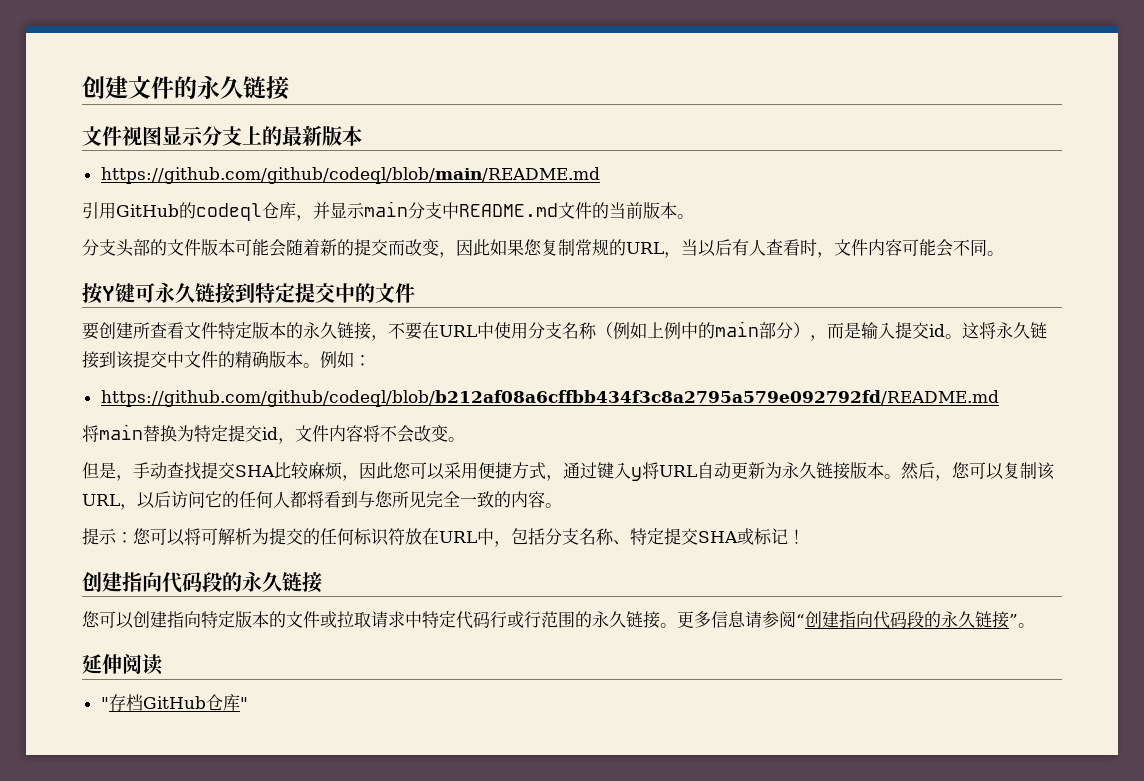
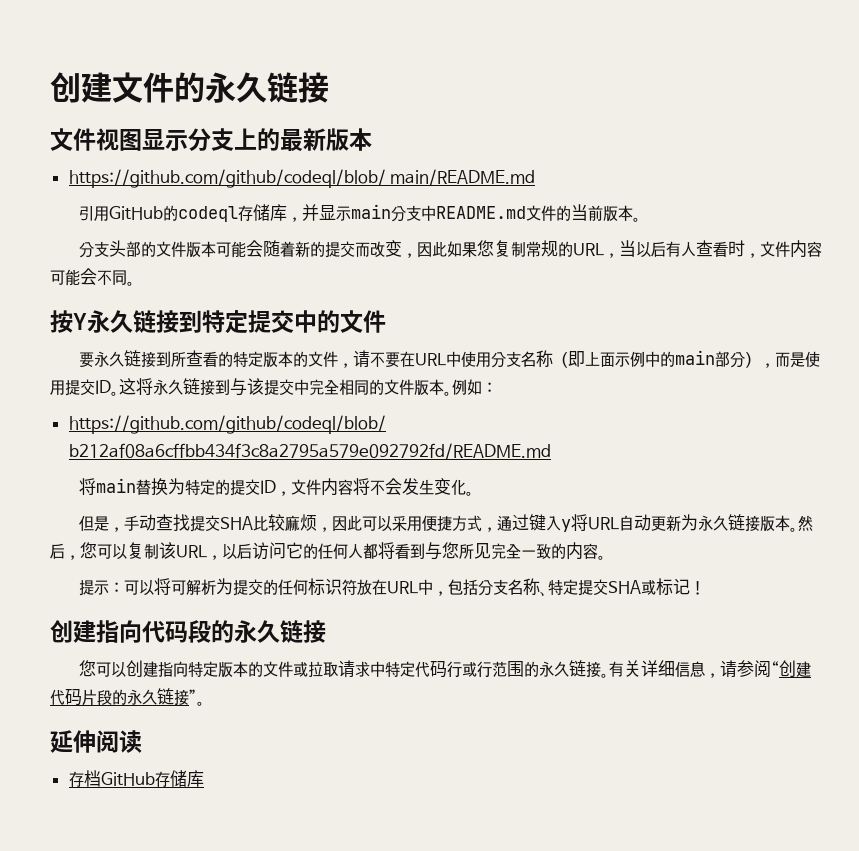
- https://github.com/github/codeql/blob/main/README.md
+ https://github.com/github/codeql/blob/ main/README.md
- 引用GitHub的codeql仓库，并显示main分支中README.md文件的当前版本。
+ 引用GitHub的codeql存储库，并显示main分支中README.md文件的当前版本。
- 按Y键可永久链接到特定提交中的文件
+ 按Y永久链接到特定提交中的文件
- 要创建所查看文件特定版本的永久链接，不要在URL中使用分支名称（例如上例中的main部分），而是输入提交id。
+ 要永久链接到所查看的特定版本的文件，请不要在URL中使用分支名称（即上面示例中的main部分），而是使用提交ID。
- 这将永久链接到该提交中文件的精确版本。
+ 这将永久链接到与该提交中完全相同的文件版本。
- https://github.com/github/codeql/blob/b212af08a6cffbb434f3c8a2795a579e092792fd/README.md
+ https://github.com/github/codeql/blob/ b212af08a6cffbb434f3c8a2795a579e092792fd/README.md
- 将main替换为特定提交id，文件内容将不会改变。
+ 将main替换为特定的提交ID，文件内容将不会发生变化。
- 但是，手动查找提交SHA比较麻烦，因此您可以采用便捷方式，通过键入y将URL自动更新为永久链接版本。
+ 但是，手动查找提交SHA比较麻烦，因此可以采用便捷方式，通过键入y将URL自动更新为永久链接版本。
- 提示：您可以将可解析为提交的任何标识符放在URL中，包括分支名称、特定提交SHA或标记！
+ 提示：可以将可解析为提交的任何标识符放在URL中，包括分支名称、特定提交SHA或标记！
- 更多信息请参阅“创建指向代码段的永久链接”。
+ 有关详细信息，请参阅“创建代码片段的永久链接”。
- "存档GitHub仓库"
+ 存档GitHub存储库

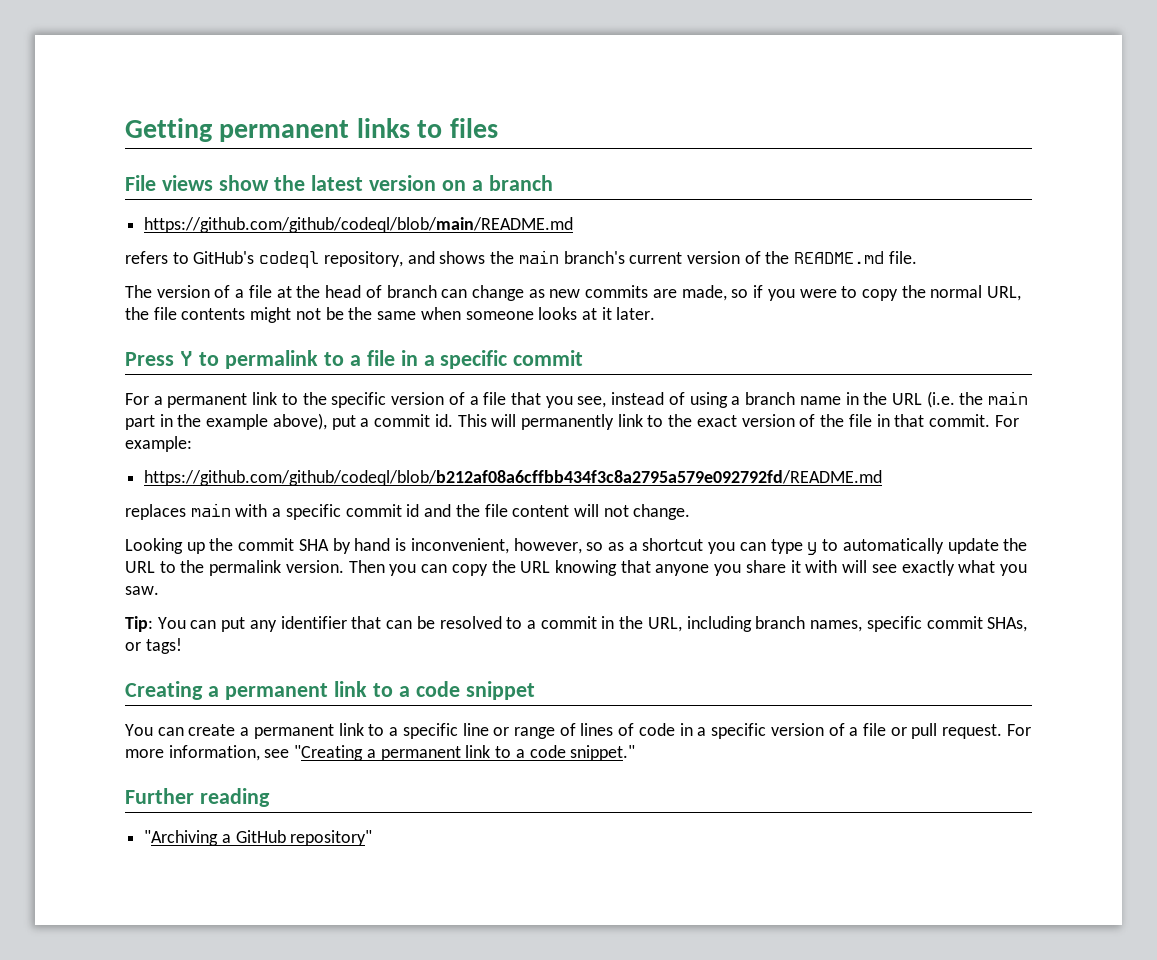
- 创建文件的永久链接
- 文件视图显示分支上的最新版本
- https://github.com/github/codeql/blob/ main/README.md
- 引用GitHub的codeql存储库，并显示main分支中README.md文件的当前版本。
- 分支头部的文件版本可能会随着新的提交而改变，因此如果您复制常规的URL，当以后有人查看时，文件内容可能会不同。
- 按Y永久链接到特定提交中的文件
- 要永久链接到所查看的特定版本的文件，请不要在URL中使用分支名称（即上面示例中的main部分），而是使用提交ID。这将永久链接到与该提交中完全相同的文件版本。例如：
- https://github.com/github/codeql/blob/ b212af08a6cffbb434f3c8a2795a579e092792fd/README.md
- 将main替换为特定的提交ID，文件内容将不会发生变化。
- 但是，手动查找提交SHA比较麻烦，因此可以采用便捷方式，通过键入y将URL自动更新为永久链接版本。然后，您可以复制该URL，以后访问它的任何人都将看到与您所见完全一致的内容。
- 提示：可以将可解析为提交的任何标识符放在URL中，包括分支名称、特定提交SHA或标记！
- 创建指向代码段的永久链接
- 您可以创建指向特定版本的文件或拉取请求中特定代码行或行范围的永久链接。有关详细信息，请参阅“创建代码片段的永久链接”。
- 延伸阅读
- 存档GitHub存储库
+ Getting permanent links to files
+ File views show the latest version on a branch
+ https://github.com/github/codeql/blob/main/README.md
+ refers to GitHub's codeql repository, and shows the main branch's current version of the README.md file.
+ The version of a file at the head of branch can change as new commits are made, so if you were to copy the normal URL, the file contents might not be the same when someone looks at it later.
+ Press Y to permalink to a file in a specific commit
+ For a permanent link to the specific version of a file that you see, instead of using a branch name in the URL (i.e. the main part in the example above), put a commit id. This will permanently link to the exact version of the file in that commit. For example:
+ https://github.com/github/codeql/blob/b212af08a6cffbb434f3c8a2795a579e092792fd/README.md
+ replaces main with a specific commit id and the file content will not change.
+ Looking up the commit SHA by hand is inconvenient, however, so as a shortcut you can type y to automatically update the URL to the permalink version. Then you can copy the URL knowing that anyone you share it with will see exactly what you saw.
+ Tip: You can put any identifier that can be resolved to a commit in the URL, including branch names, specific commit SHAs, or tags!
+ Creating a permanent link to a code snippet
+ You can create a permanent link to a specific line or range of lines of code in a specific version of a file or pull request. For more information, see "Creating a permanent link to a code snippet."
+ Further reading
+ "Archiving a GitHub repository"

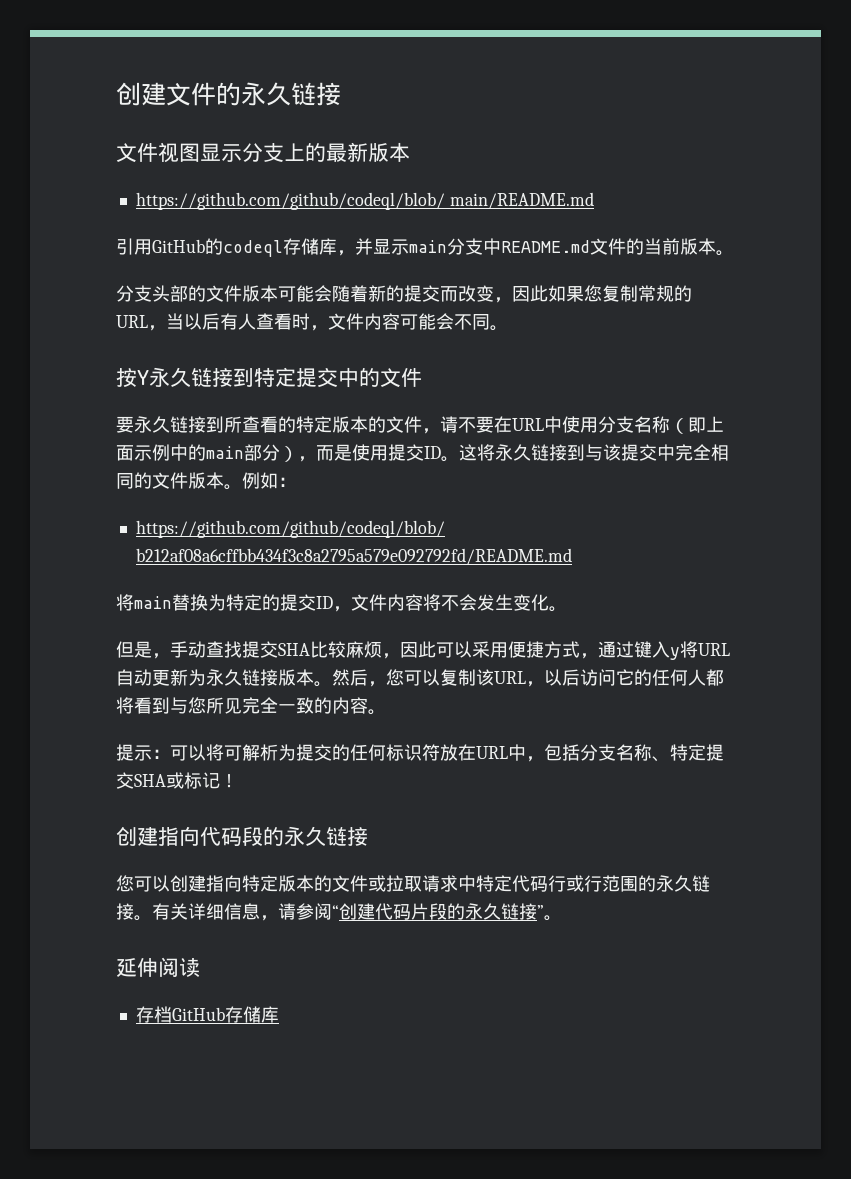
- Getting permanent links to files
- File views show the latest version on a branch
- https://github.com/github/codeql/blob/main/README.md
- refers to GitHub's codeql repository, and shows the main branch's current version of the README.md file.
- The version of a file at the head of branch can change as new commits are made, so if you were to copy the normal URL, the file contents might not be the same when someone looks at it later.
- Press Y to permalink to a file in a specific commit
- For a permanent link to the specific version of a file that you see, instead of using a branch name in the URL (i.e. the main part in the example above), put a commit id. This will permanently link to the exact version of the file in that commit. For example:
- https://github.com/github/codeql/blob/b212af08a6cffbb434f3c8a2795a579e092792fd/README.md
- replaces main with a specific commit id and the file content will not change.
- Looking up the commit SHA by hand is inconvenient, however, so as a shortcut you can type y to automatically update the URL to the permalink version. Then you can copy the URL knowing that anyone you share it with will see exactly what you saw.
- Tip: You can put any identifier that can be resolved to a commit in the URL, including branch names, specific commit SHAs, or tags!
- Creating a permanent link to a code snippet
- You can create a permanent link to a specific line or range of lines of code in a specific version of a file or pull request. For more information, see "Creating a permanent link to a code snippet."
- Further reading
- "Archiving a GitHub repository"
+ 创建文件的永久链接
+ 文件视图显示分支上的最新版本
+ https://github.com/github/codeql/blob/ main/README.md
+ 引用GitHub的codeql存储库，并显示main分支中README.md文件的当前版本。
+ 分支头部的文件版本可能会随着新的提交而改变，因此如果您复制常规的URL，当以后有人查看时，文件内容可能会不同。
+ 按Y永久链接到特定提交中的文件
+ 要永久链接到所查看的特定版本的文件，请不要在URL中使用分支名称（即上面示例中的main部分），而是使用提交ID。这将永久链接到与该提交中完全相同的文件版本。例如：
+ https://github.com/github/codeql/blob/ b212af08a6cffbb434f3c8a2795a579e092792fd/README.md
+ 将main替换为特定的提交ID，文件内容将不会发生变化。
+ 但是，手动查找提交SHA比较麻烦，因此可以采用便捷方式，通过键入y将URL自动更新为永久链接版本。然后，您可以复制该URL，以后访问它的任何人都将看到与您所见完全一致的内容。
+ 提示：可以将可解析为提交的任何标识符放在URL中，包括分支名称、特定提交SHA或标记！
+ 创建指向代码段的永久链接
+ 您可以创建指向特定版本的文件或拉取请求中特定代码行或行范围的永久链接。有关详细信息，请参阅“创建代码片段的永久链接”。
+ 延伸阅读
+ 存档GitHub存储库

